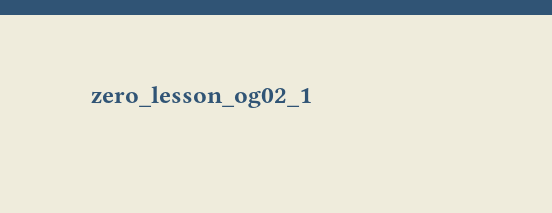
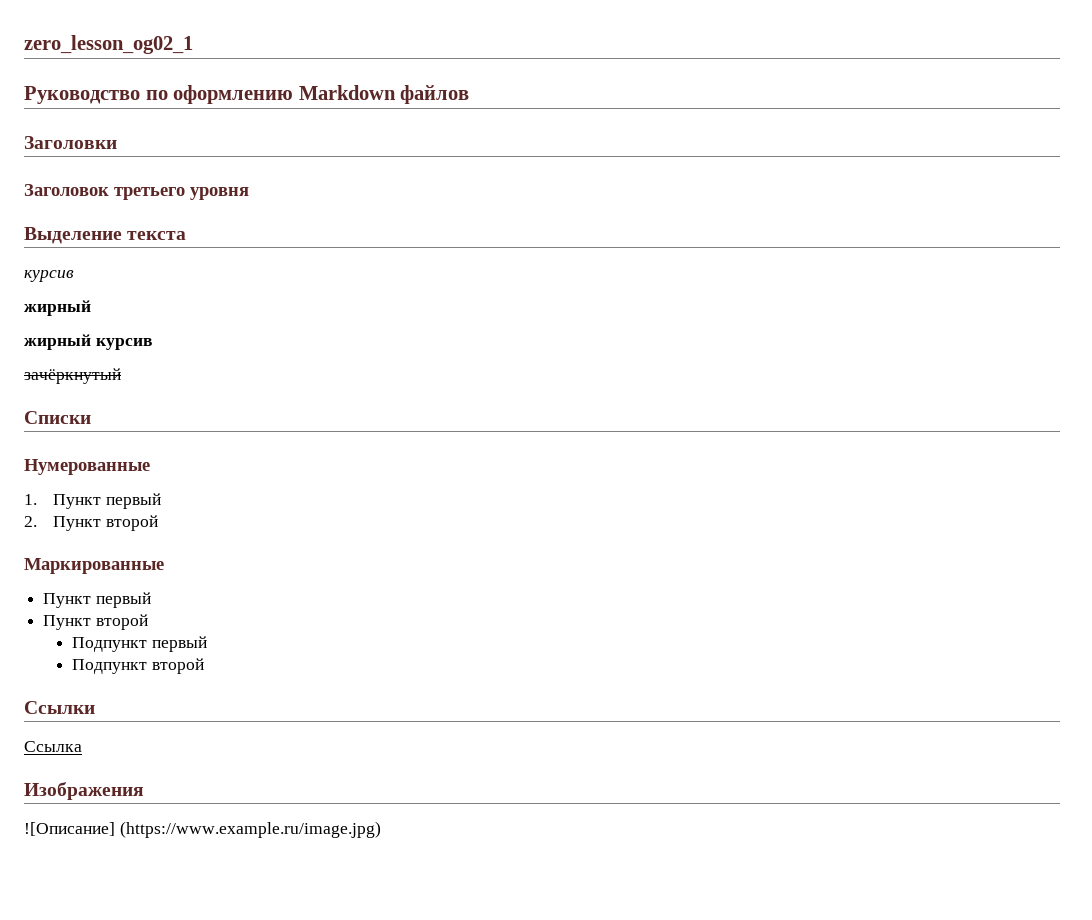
+ Руководство по оформлению Markdown файлов
+ Заголовки
+ Заголовок третьего уровня
+ Выделение текста
+ курсив
+ жирный
+ жирный курсив
+ зачёркнутый
+ Списки
+ Нумерованные
+ 1. Пункт первый
+ 2. Пункт второй
+ Маркированные
+ Пункт первый
+ Пункт второй
+ Подпункт первый
+ Подпункт второй
+ Ссылки
+ Ссылка
+ Изображения
+ ![Описание] (https://www.example.ru/image.jpg)

